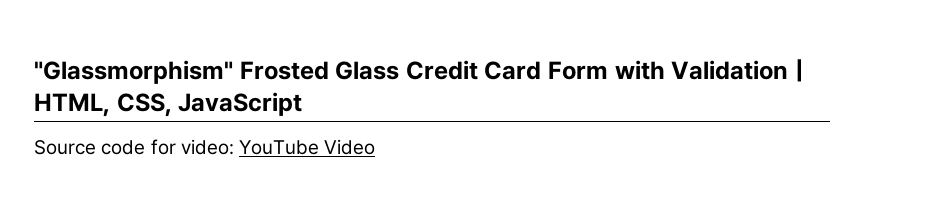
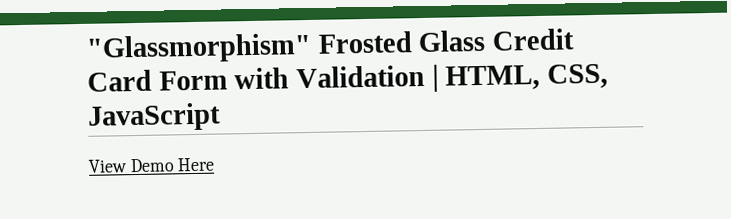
- Source code for video: YouTube Video
+ View Demo Here

